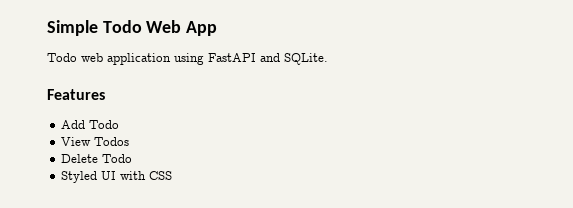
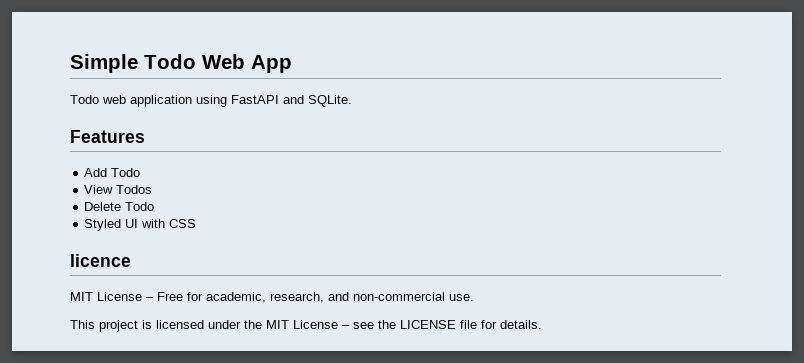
+ licence
+ MIT License – Free for academic, research, and non-commercial use.
+ This project is licensed under the MIT License – see the LICENSE file for details.

